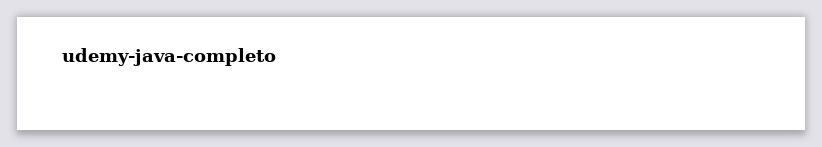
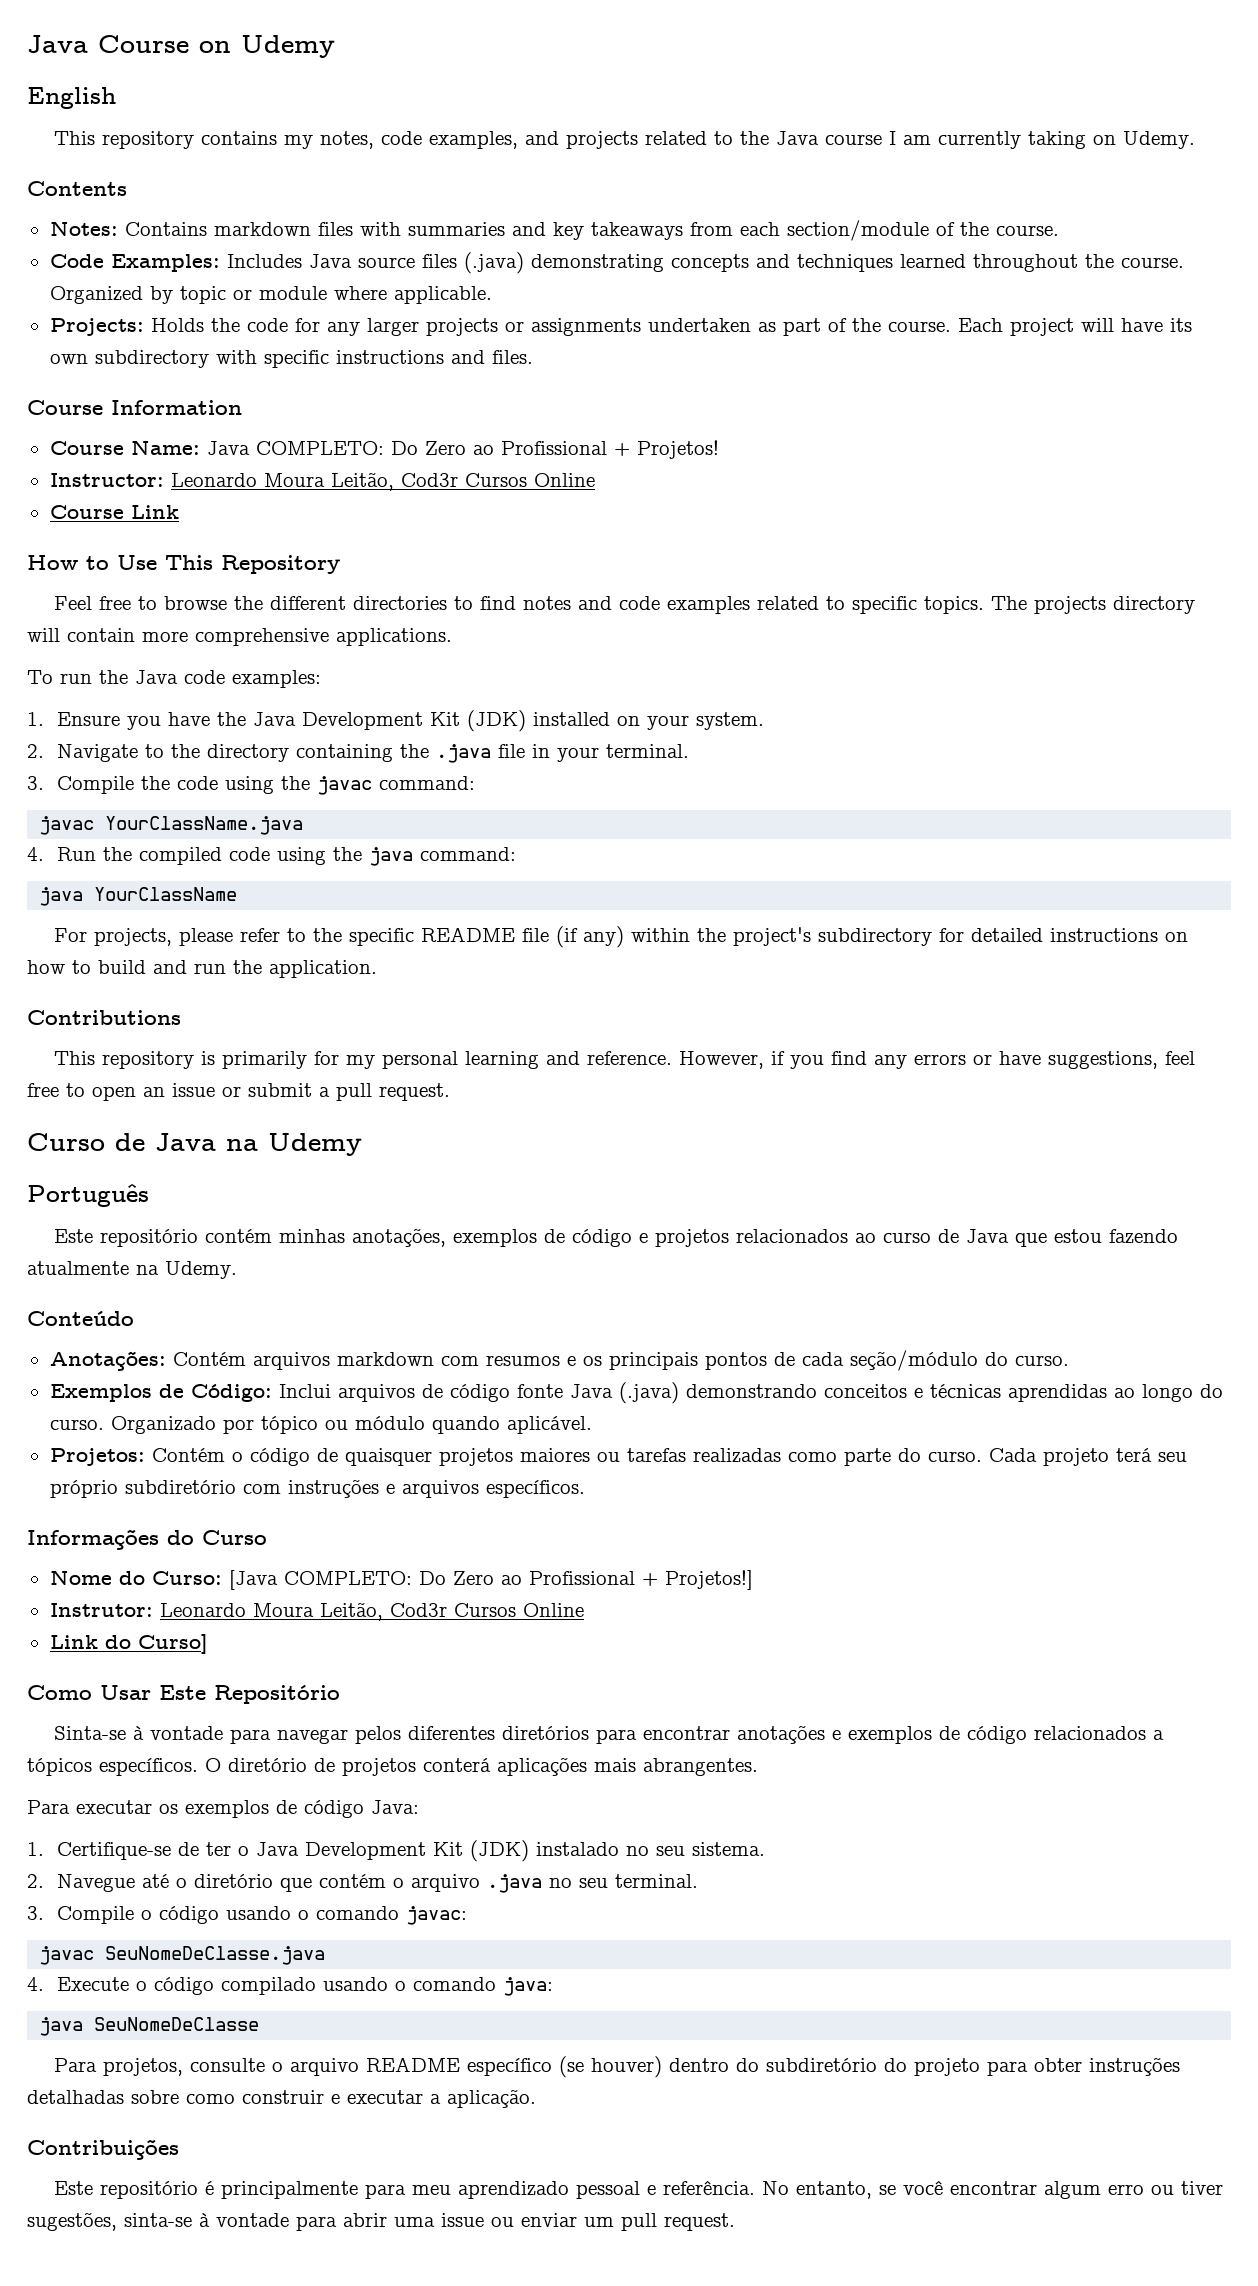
- udemy-java-completo
+ Java Course on Udemy
+ English
+ This repository contains my notes, code examples, and projects related to the Java course I am currently taking on Udemy.
+ Contents
+ Notes: Contains markdown files with summaries and key takeaways from each section/module of the course.
+ Code Examples: Includes Java source files (.java) demonstrating concepts and techniques learned throughout the course. Organized by topic or module where applicable.
+ Projects: Holds the code for any larger projects or assignments undertaken as part of the course. Each project will have its own subdirectory with specific instructions and files.
+ Course Information
+ Course Name: Java COMPLETO: Do Zero ao Profissional + Projetos!
+ Instructor: Leonardo Moura Leitão, Cod3r Cursos Online
+ Course Link
+ How to Use This Repository
+ Feel free to browse the different directories to find notes and code examples related to specific topics. The projects directory will contain more comprehensive applications.
+ To run the Java code examples:
+ 1. Ensure you have the Java Development Kit (JDK) installed on your system.
+ 2. Navigate to the directory containing the .java file in your terminal.
+ 3. Compile the code using the javac command:
+ javac YourClassName.java
+ 4. Run the compiled code using the java command:
+ java YourClassName
+ For projects, please refer to the specific README file (if any) within the project's subdirectory for detailed instructions on how to build and run the application.
+ Contributions
+ This repository is primarily for my personal learning and reference. However, if you find any errors or have suggestions, feel free to open an issue or submit a pull request.
+ Curso de Java na Udemy
+ Português
+ Este repositório contém minhas anotações, exemplos de código e projetos relacionados ao curso de Java que estou fazendo atualmente na Udemy.
+ Conteúdo
+ Anotações: Contém arquivos markdown com resumos e os principais pontos de cada seção/módulo do curso.
+ Exemplos de Código: Inclui arquivos de código fonte Java (.java) demonstrando conceitos e técnicas aprendidas ao longo do curso. Organizado por tópico ou módulo quando aplicável.
+ Projetos: Contém o código de quaisquer projetos maiores ou tarefas realizadas como parte do curso. Cada projeto terá seu próprio subdiretório com instruções e arquivos específicos.
+ Informações do Curso
+ Nome do Curso: [Java COMPLETO: Do Zero ao Profissional + Projetos!]
+ Instrutor: Leonardo Moura Leitão, Cod3r Cursos Online
+ Link do Curso]
+ Como Usar Este Repositório
+ Sinta-se à vontade para navegar pelos diferentes diretórios para encontrar anotações e exemplos de código relacionados a tópicos específicos. O diretório de projetos conterá aplicações mais abrangentes.
+ Para executar os exemplos de código Java:
+ 1. Certifique-se de ter o Java Development Kit (JDK) instalado no seu sistema.
+ 2. Navegue até o diretório que contém o arquivo .java no seu terminal.
+ 3. Compile o código usando o comando javac:
+ javac SeuNomeDeClasse.java
+ 4. Execute o código compilado usando o comando java:
+ java SeuNomeDeClasse
+ Para projetos, consulte o arquivo README específico (se houver) dentro do subdiretório do projeto para obter instruções detalhadas sobre como construir e executar a aplicação.
+ Contribuições
+ Este repositório é principalmente para meu aprendizado pessoal e referência. No entanto, se você encontrar algum erro ou tiver sugestões, sinta-se à vontade para abrir uma issue ou enviar um pull request.

